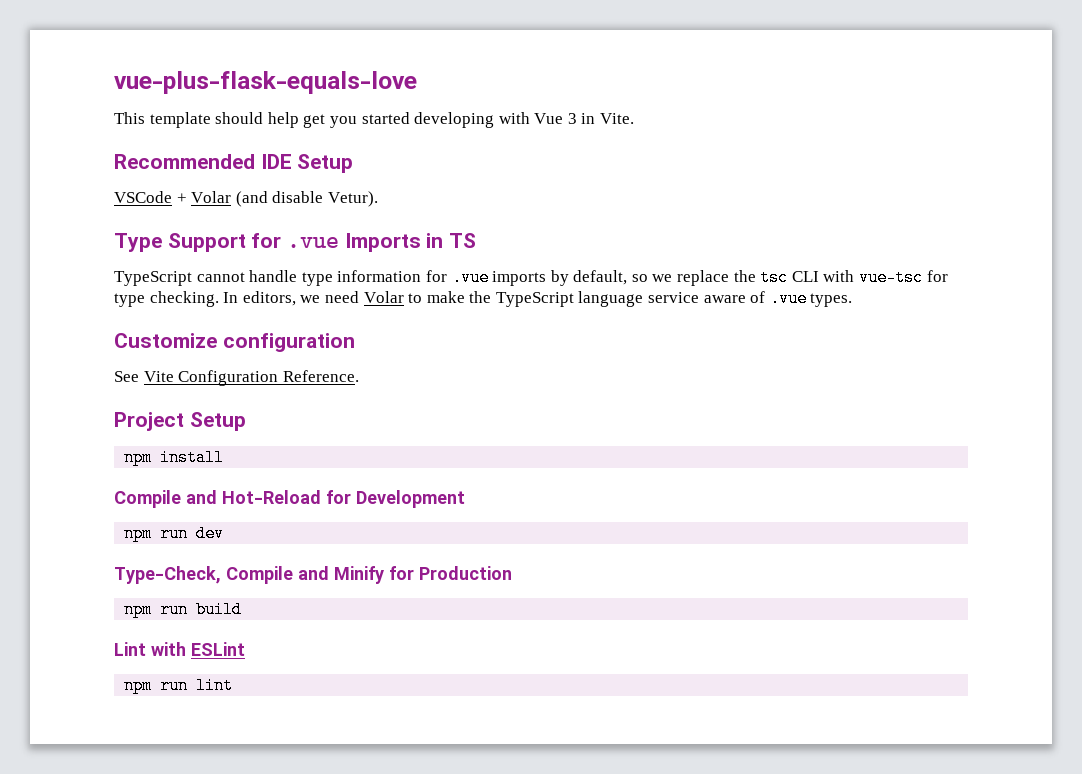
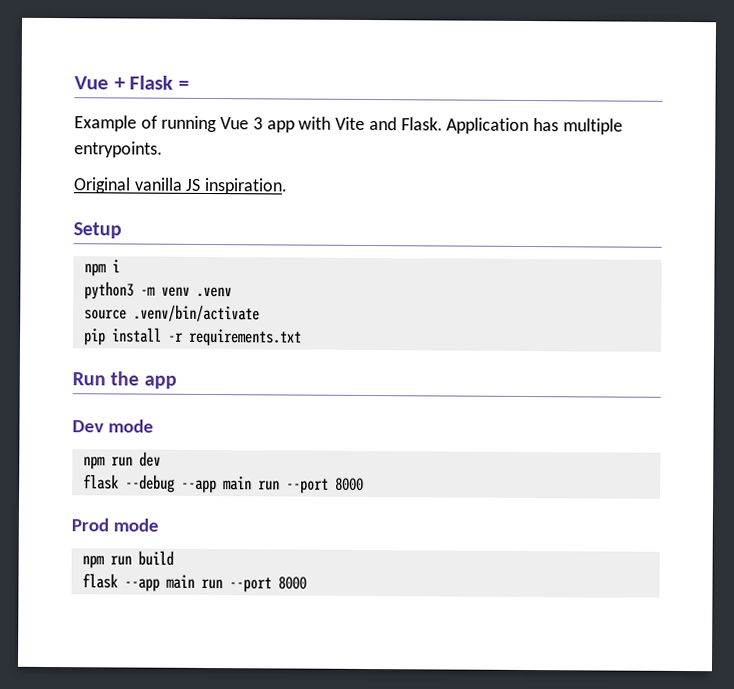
- vue-plus-flask-equals-love
- This template should help get you started developing with Vue 3 in Vite.
- Recommended IDE Setup
- VSCode + Volar (and disable Vetur).
- Type Support for .vue Imports in TS
- TypeScript cannot handle type information for .vue imports by default, so we replace the tsc CLI with vue-tsc for type checking. In editors, we need Volar to make the TypeScript language service aware of .vue types.
- Customize configuration
- See Vite Configuration Reference.
- Project Setup
- npm install
- Compile and Hot-Reload for Development
+ Vue + Flask =
+ Example of running Vue 3 app with Vite and Flask. Application has multiple entrypoints.
+ Original vanilla JS inspiration.
+ Setup
+ npm i
+ python3 -m venv .venv
+ source .venv/bin/activate
+ pip install -r requirements.txt
+ Run the app
+ Dev mode
  npm run dev
- Type-Check, Compile and Minify for Production
+ flask --debug --app main run --port 8000
+ Prod mode
  npm run build
- Lint with ESLint
- npm run lint
+ flask --app main run --port 8000

